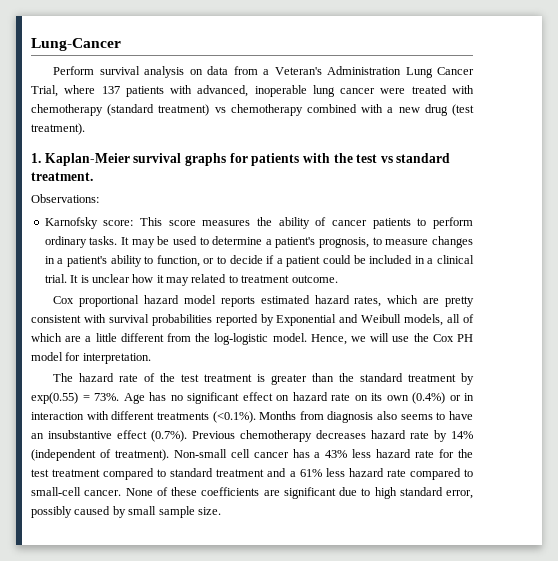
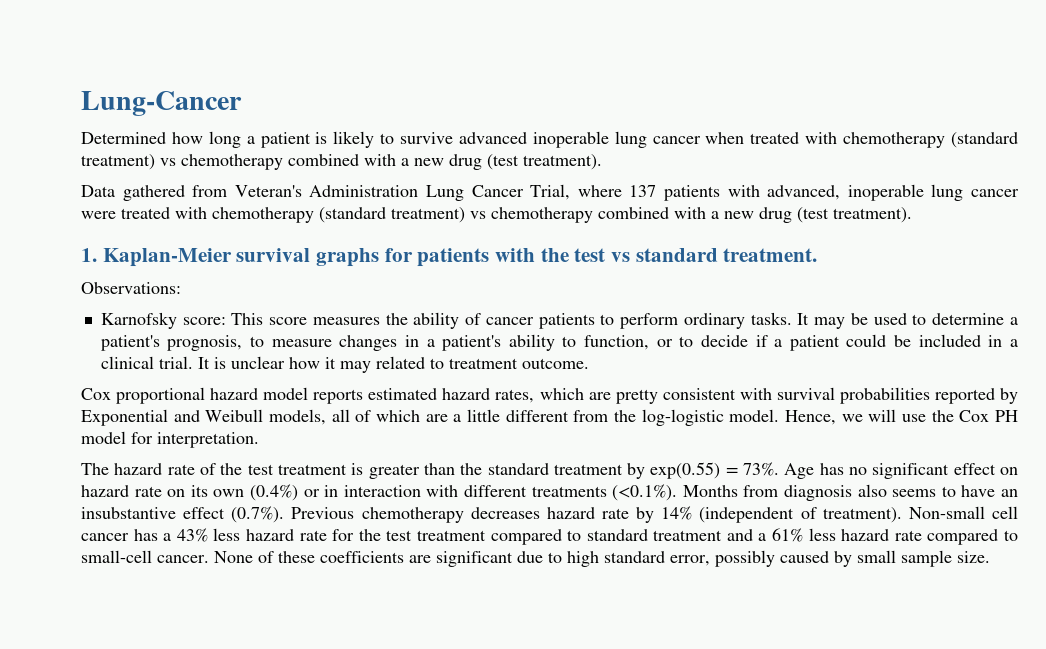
- Perform survival analysis on data from a Veteran's Administration Lung Cancer Trial, where 137 patients with advanced, inoperable lung cancer were treated with chemotherapy (standard treatment) vs chemotherapy combined with a new drug (test treatment).
+ Determined how long a patient is likely to survive advanced inoperable lung cancer when treated with chemotherapy (standard treatment) vs chemotherapy combined with a new drug (test treatment).
+ Data gathered from Veteran's Administration Lung Cancer Trial, where 137 patients with advanced, inoperable lung cancer were treated with chemotherapy (standard treatment) vs chemotherapy combined with a new drug (test treatment).

